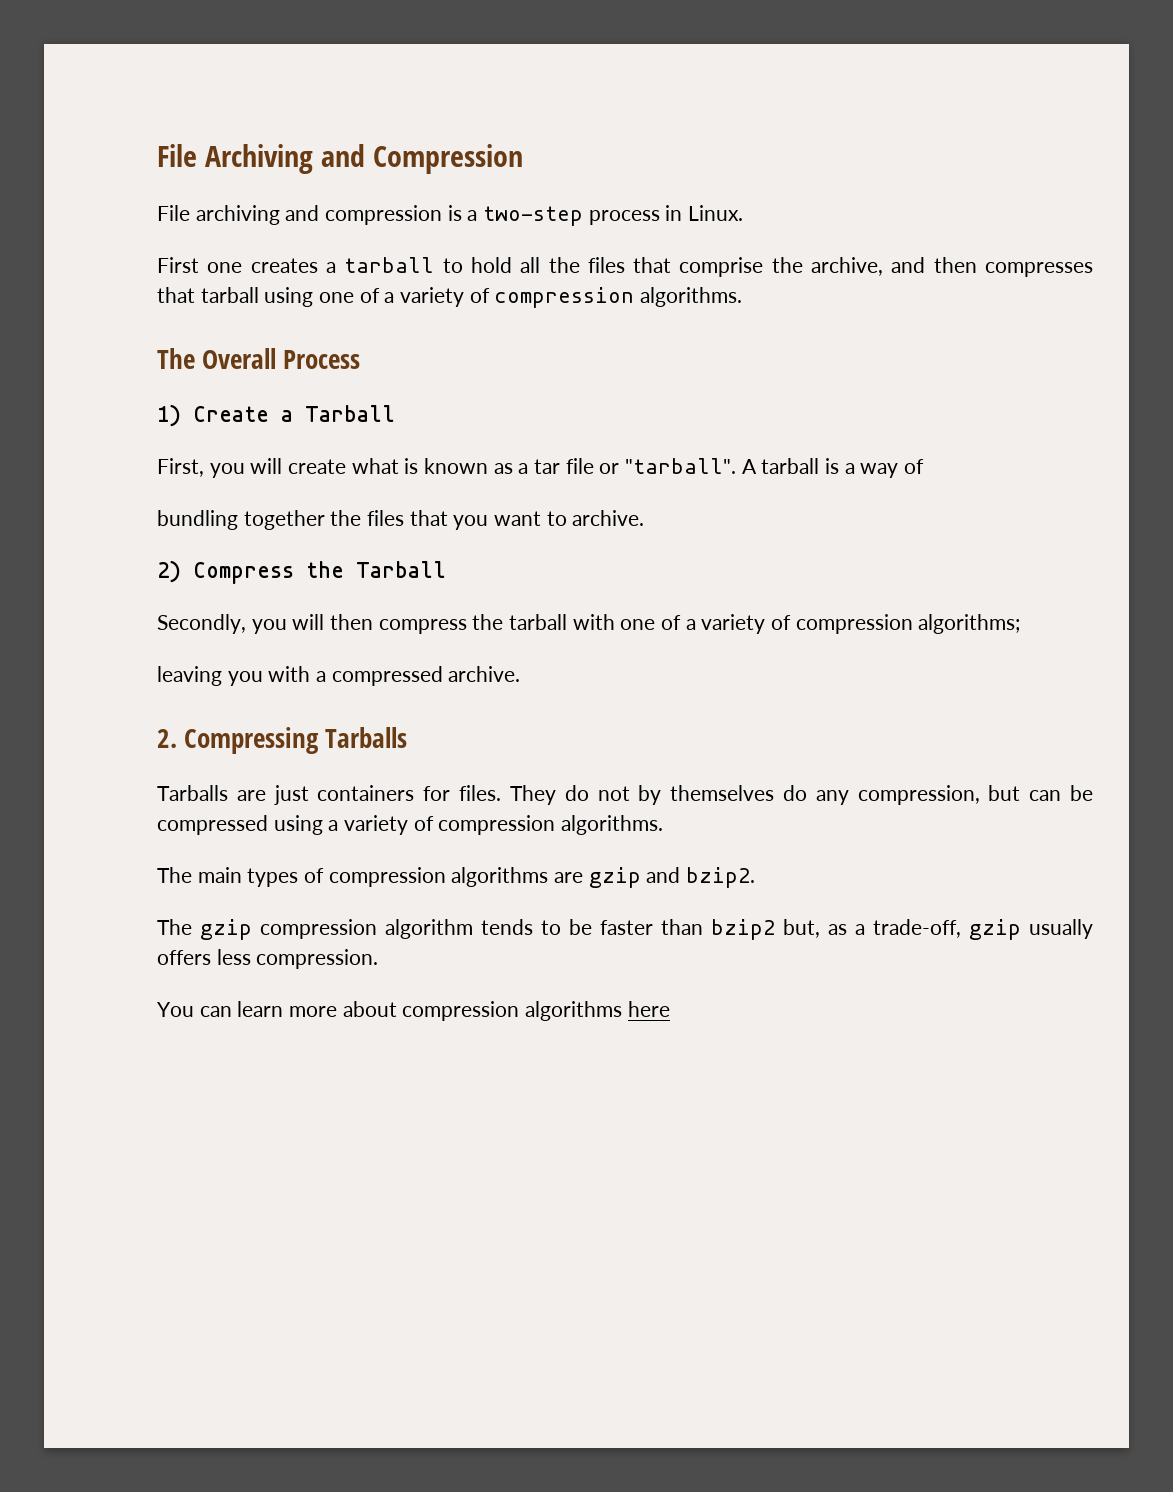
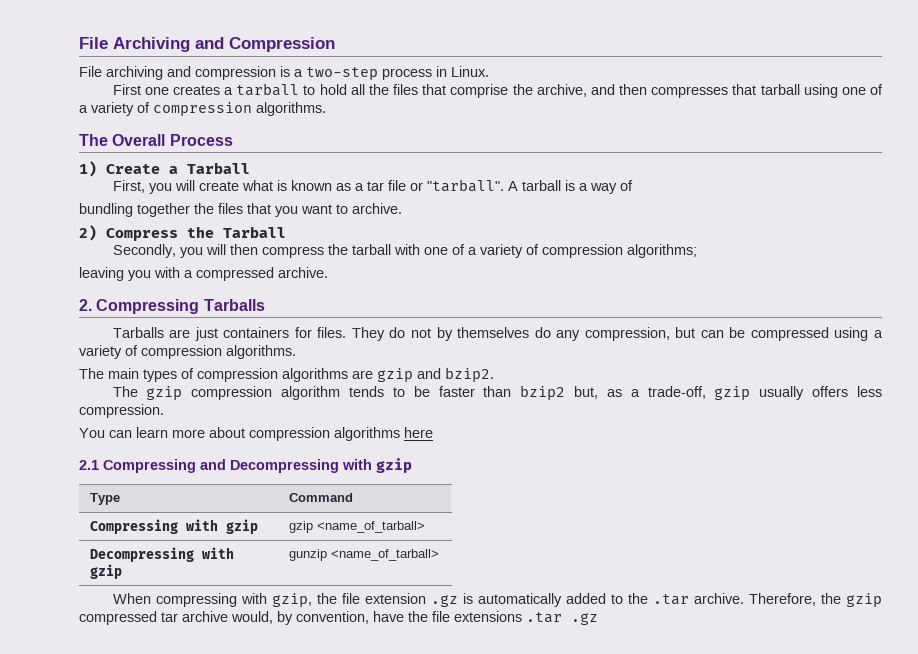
+ 2.1 Compressing and Decompressing with gzip
+ Type | Command
+ Compressing with gzip | gzip <name_of_tarball>
+ Decompressing with gzip | gunzip <name_of_tarball>
+ When compressing with gzip, the file extension .gz is automatically added to the .tar archive. Therefore, the gzip compressed tar archive would, by convention, have the file extensions .tar .gz

